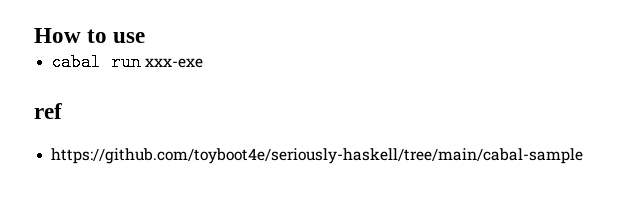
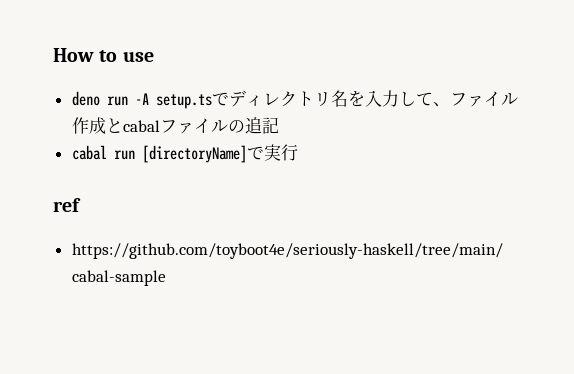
+ deno run -A setup.tsでディレクトリ名を入力して、ファイル作成とcabalファイルの追記
- cabal run xxx-exe
+ cabal run [directoryName]で実行

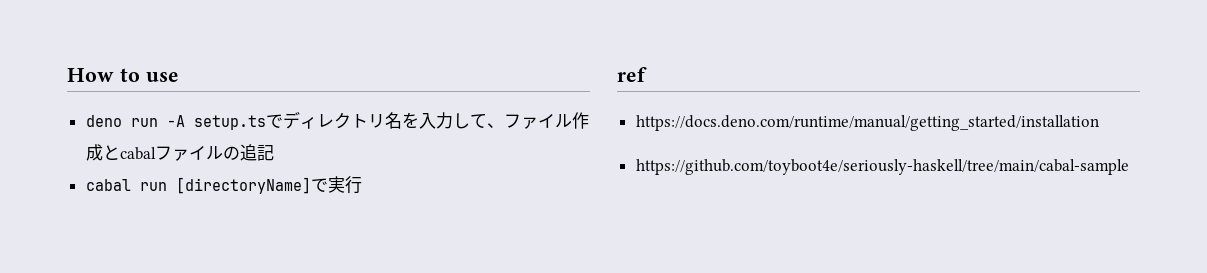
+ https://docs.deno.com/runtime/manual/getting_started/installation

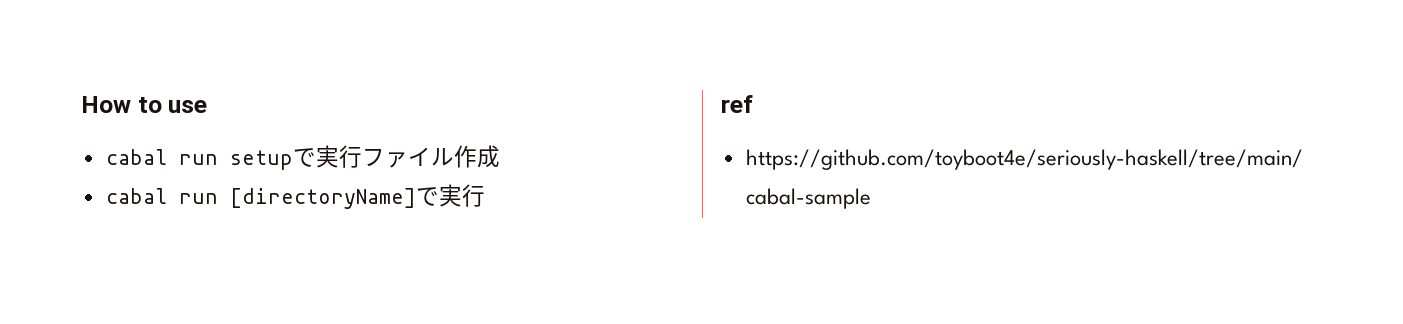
- deno run -A setup.tsでディレクトリ名を入力して、ファイル作成とcabalファイルの追記
+ cabal run setupで実行ファイル作成
- https://docs.deno.com/runtime/manual/getting_started/installation

